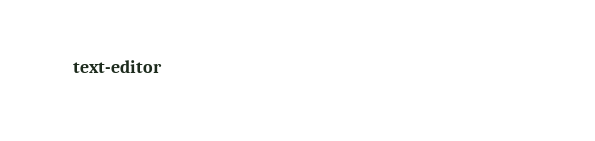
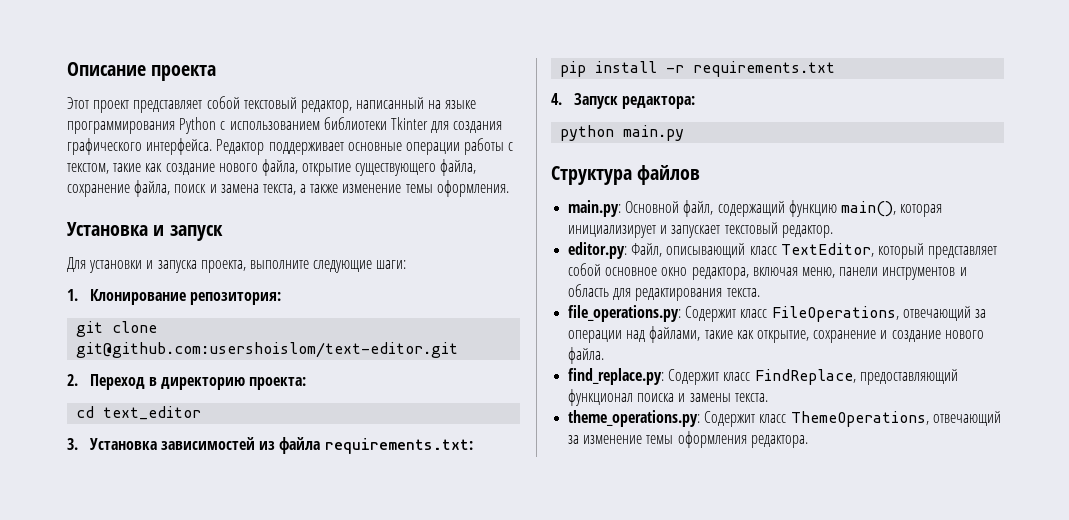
- text-editor
+ Описание проекта
+ Этот проект представляет собой текстовый редактор, написанный на языке программирования Python с использованием библиотеки Tkinter для создания графического интерфейса. Редактор поддерживает основные операции работы с текстом, такие как создание нового файла, открытие существующего файла, сохранение файла, поиск и замена текста, а также изменение темы оформления.
+ Установка и запуск
+ Для установки и запуска проекта, выполните следующие шаги:
+ 1. Клонирование репозитория:
+ git clone git@github.com:usershoislom/text-editor.git
+ 2. Переход в директорию проекта:
+ cd text_editor
+ 3. Установка зависимостей из файла requirements.txt:
+ pip install -r requirements.txt
+ 4. Запуск редактора:
+ python main.py
+ Структура файлов
+ main.py: Основной файл, содержащий функцию main(), которая инициализирует и запускает текстовый редактор.
+ editor.py: Файл, описывающий класс TextEditor, который представляет собой основное окно редактора, включая меню, панели инструментов и область для редактирования текста.
+ file_operations.py: Содержит класс FileOperations, отвечающий за операции над файлами, такие как открытие, сохранение и создание нового файла.
+ find_replace.py: Содержит класс FindReplace, предоставляющий функционал поиска и замены текста.
+ theme_operations.py: Содержит класс ThemeOperations, отвечающий за изменение темы оформления редактора.

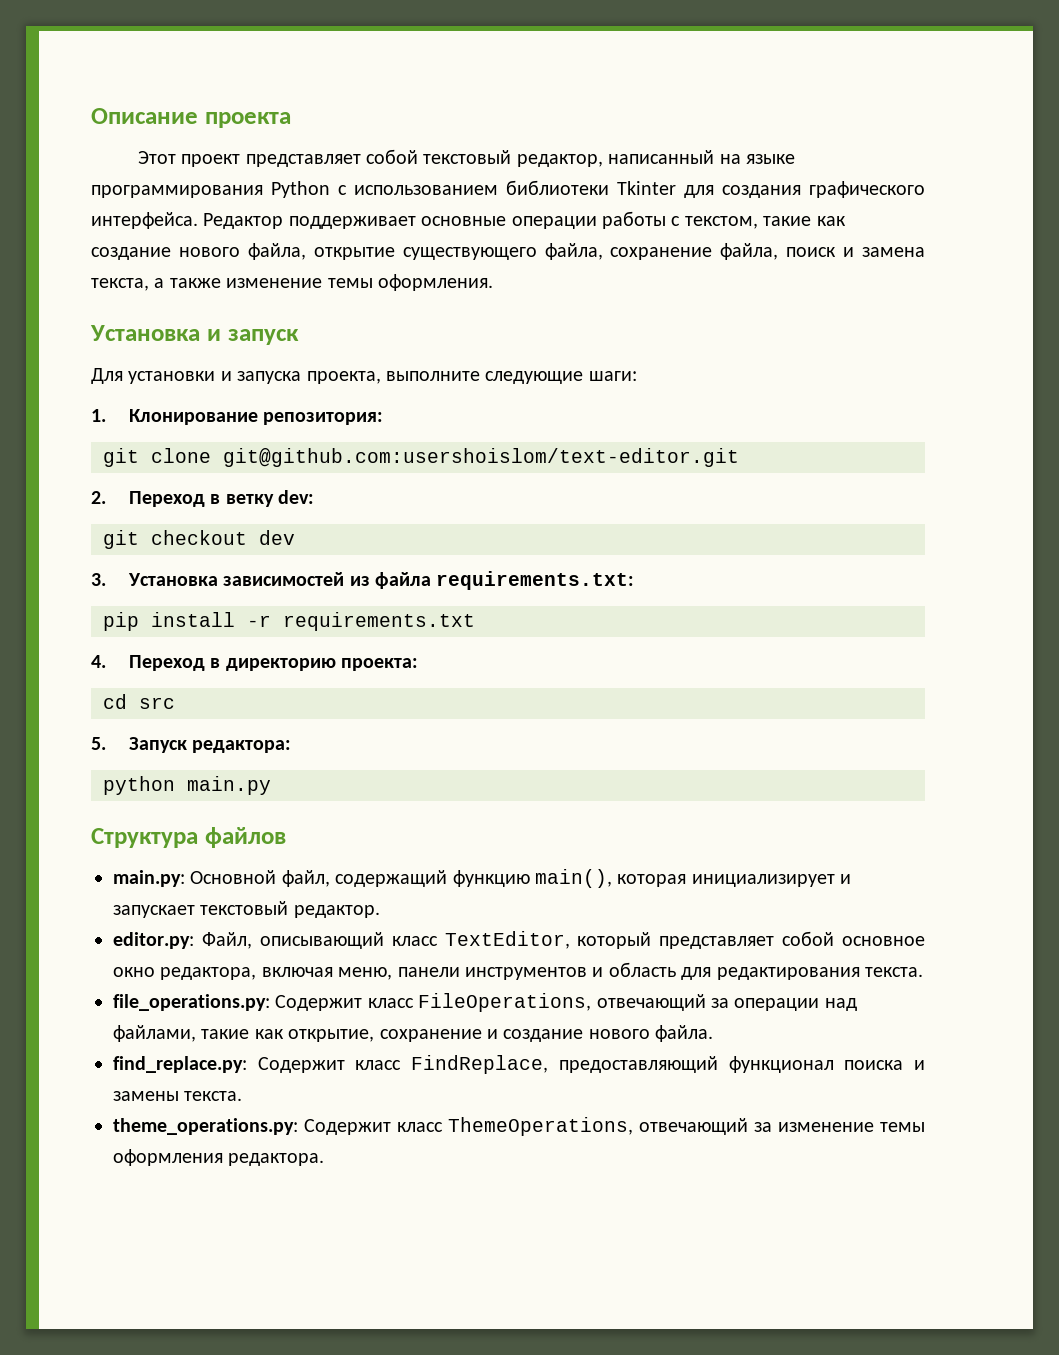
- 2. Переход в директорию проекта:
- cd text_editor
+ 2. Переход в ветку dev:
+ git checkout dev
- 4. Запуск редактора:
+ 4. Переход в директорию проекта:
+ cd src
+ 5. Запуск редактора:

